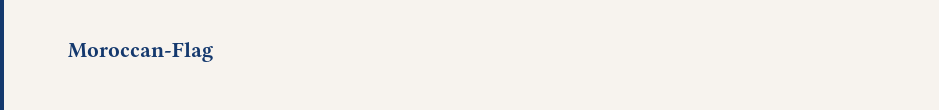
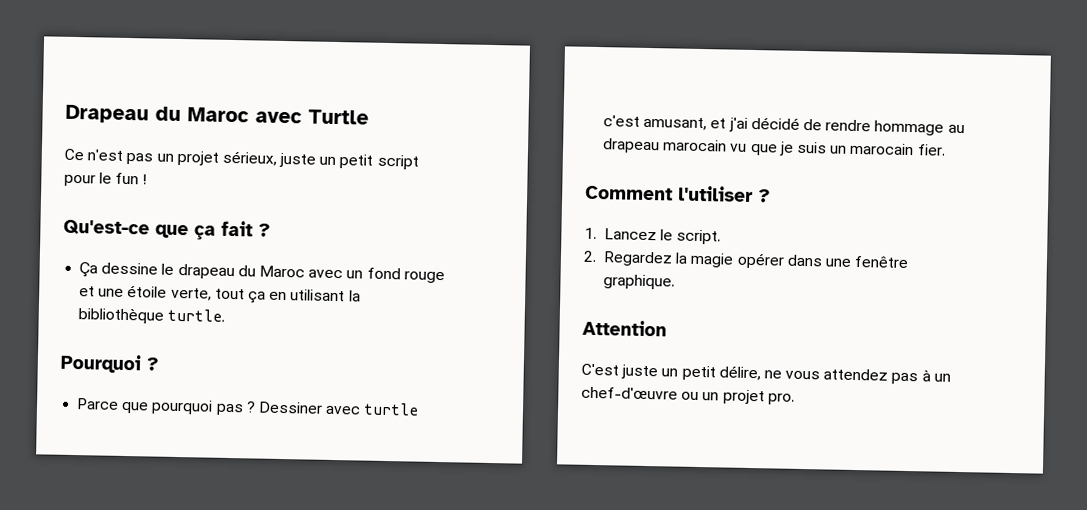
- Moroccan-Flag
+ Drapeau du Maroc avec Turtle
+ Ce n'est pas un projet sérieux, juste un petit script pour le fun !
+ Qu'est-ce que ça fait ?
+ Ça dessine le drapeau du Maroc avec un fond rouge et une étoile verte, tout ça en utilisant la bibliothèque turtle.
+ Pourquoi ?
+ Parce que pourquoi pas ? Dessiner avec turtle c'est amusant, et j'ai décidé de rendre hommage au drapeau marocain vu que je suis un marocain fier.
+ Comment l'utiliser ?
+ 1. Lancez le script.
+ 2. Regardez la magie opérer dans une fenêtre graphique.
+ Attention
+ C'est juste un petit délire, ne vous attendez pas à un chef-d'œuvre ou un projet pro.

